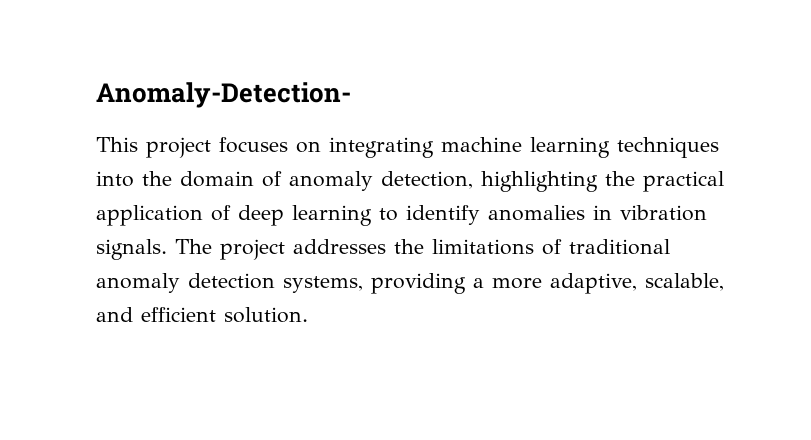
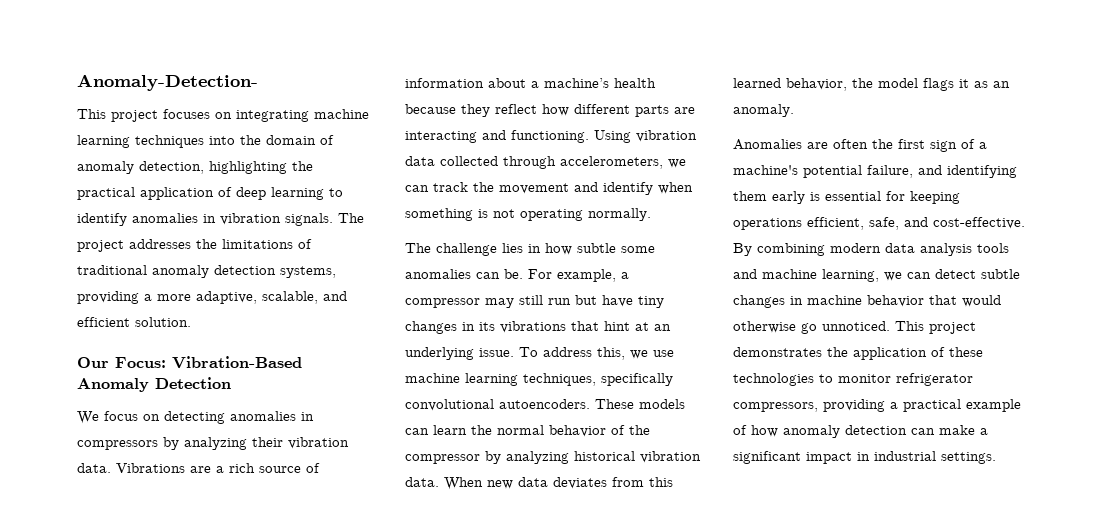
+ Our Focus: Vibration-Based Anomaly Detection
+ We focus on detecting anomalies in compressors by analyzing their vibration data. Vibrations are a rich source of information about a machine’s health because they reflect how different parts are interacting and functioning. Using vibration data collected through accelerometers, we can track the movement and identify when something is not operating normally.
+ The challenge lies in how subtle some anomalies can be. For example, a compressor may still run but have tiny changes in its vibrations that hint at an underlying issue. To address this, we use machine learning techniques, specifically convolutional autoencoders. These models can learn the normal behavior of the compressor by analyzing historical vibration data. When new data deviates from this learned behavior, the model flags it as an anomaly.
+ Anomalies are often the first sign of a machine's potential failure, and identifying them early is essential for keeping operations efficient, safe, and cost-effective. By combining modern data analysis tools and machine learning, we can detect subtle changes in machine behavior that would otherwise go unnoticed. This project demonstrates the application of these technologies to monitor refrigerator compressors, providing a practical example of how anomaly detection can make a significant impact in industrial settings.

